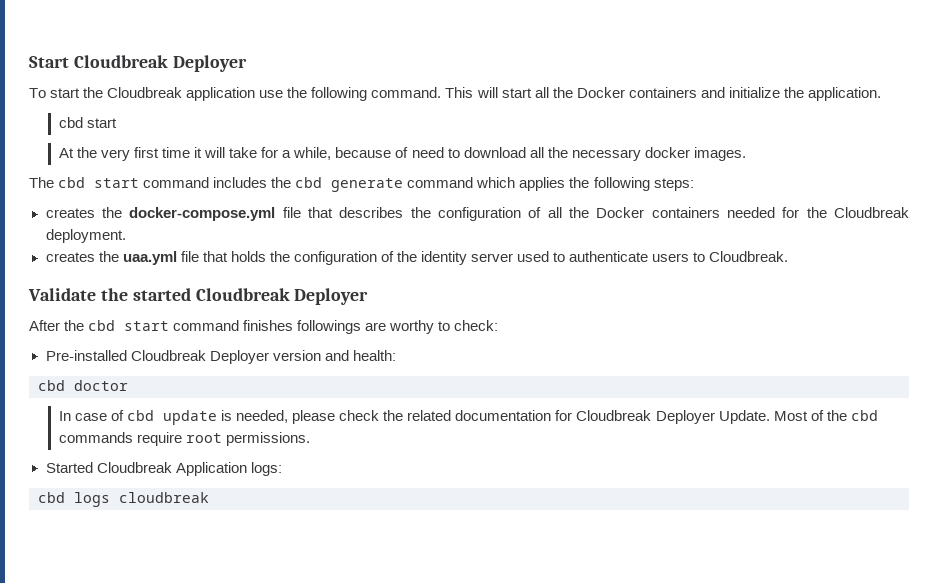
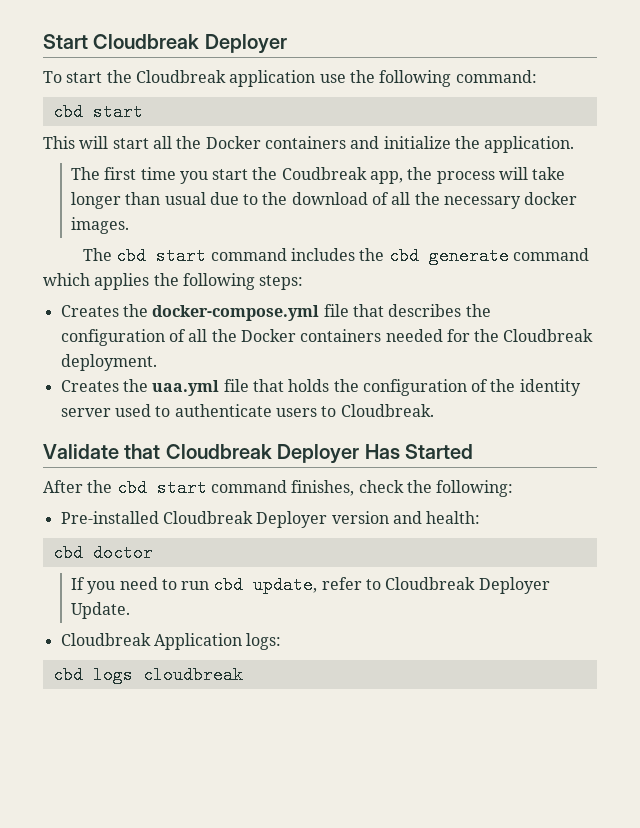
- To start the Cloudbreak application use the following command. This will start all the Docker containers and initialize the application.
+ To start the Cloudbreak application use the following command:
  cbd start
- At the very first time it will take for a while, because of need to download all the necessary docker images.
+ This will start all the Docker containers and initialize the application.
+ The first time you start the Coudbreak app, the process will take longer than usual due to the download of all the necessary docker images.
- creates the docker-compose.yml file that describes the configuration of all the Docker containers needed for the Cloudbreak deployment.
+ Creates the docker-compose.yml file that describes the configuration of all the Docker containers needed for the Cloudbreak deployment.
- creates the uaa.yml file that holds the configuration of the identity server used to authenticate users to Cloudbreak.
+ Creates the uaa.yml file that holds the configuration of the identity server used to authenticate users to Cloudbreak.
- Validate the started Cloudbreak Deployer
+ Validate that Cloudbreak Deployer Has Started
- After the cbd start command finishes followings are worthy to check:
+ After the cbd start command finishes, check the following:
- In case of cbd update is needed, please check the related documentation for Cloudbreak Deployer Update. Most of the cbd commands require root permissions.
- Started Cloudbreak Application logs:
+ If you need to run cbd update, refer to Cloudbreak Deployer Update.
+ Cloudbreak Application logs:

